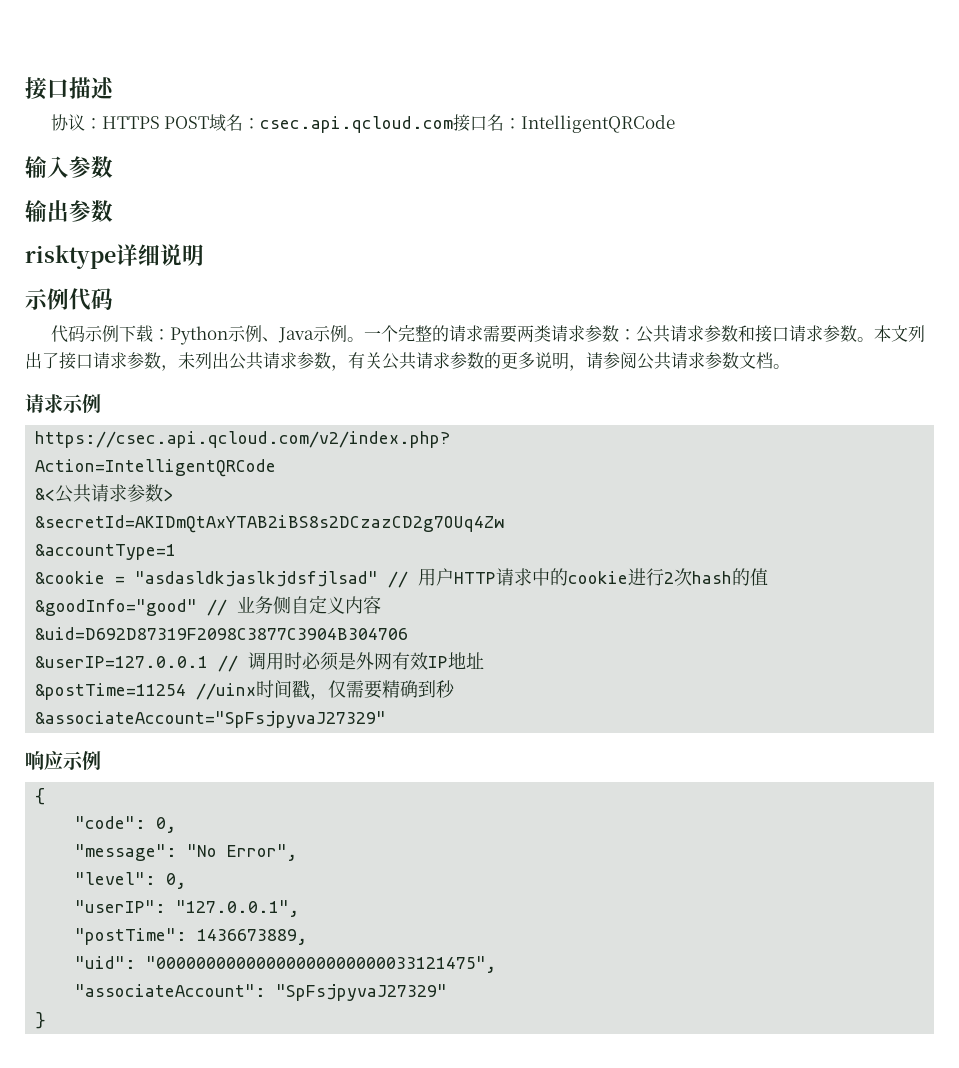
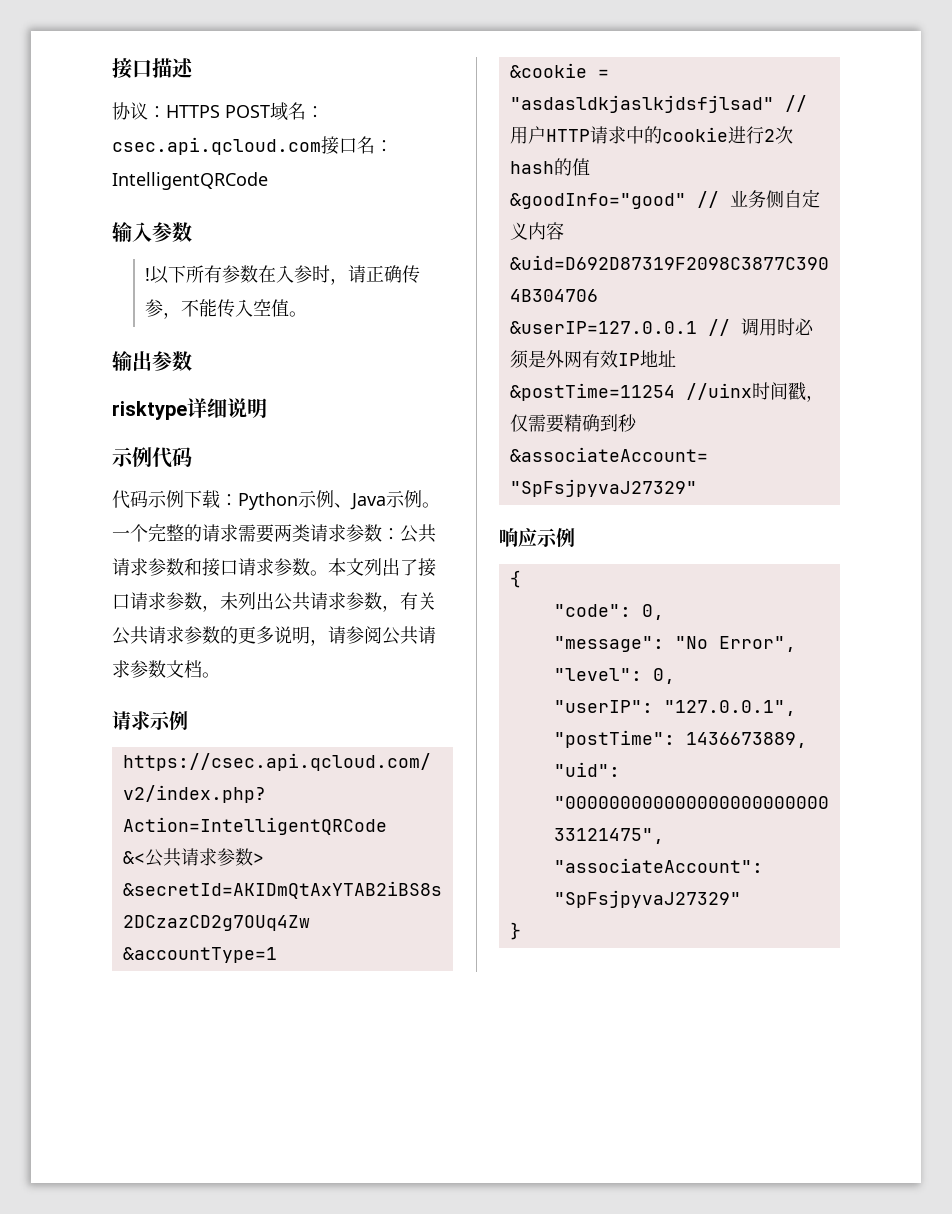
+ !以下所有参数在入参时，请正确传参，不能传入空值。

